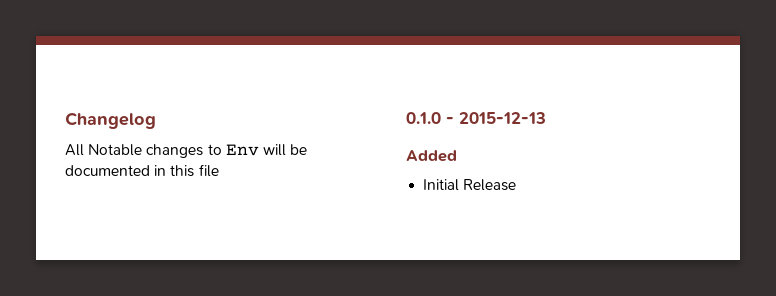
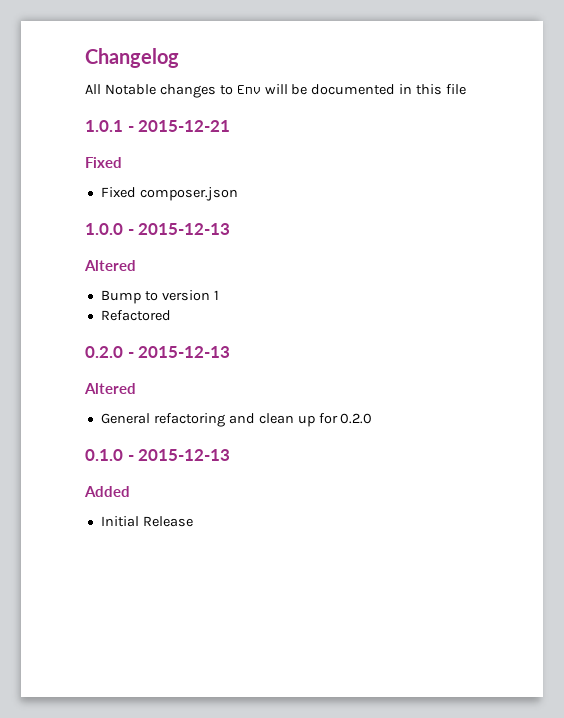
+ 1.0.1 - 2015-12-21
+ Fixed
+ Fixed composer.json
+ 1.0.0 - 2015-12-13
+ Altered
+ Bump to version 1
+ Refactored
+ 0.2.0 - 2015-12-13
+ Altered
+ General refactoring and clean up for 0.2.0

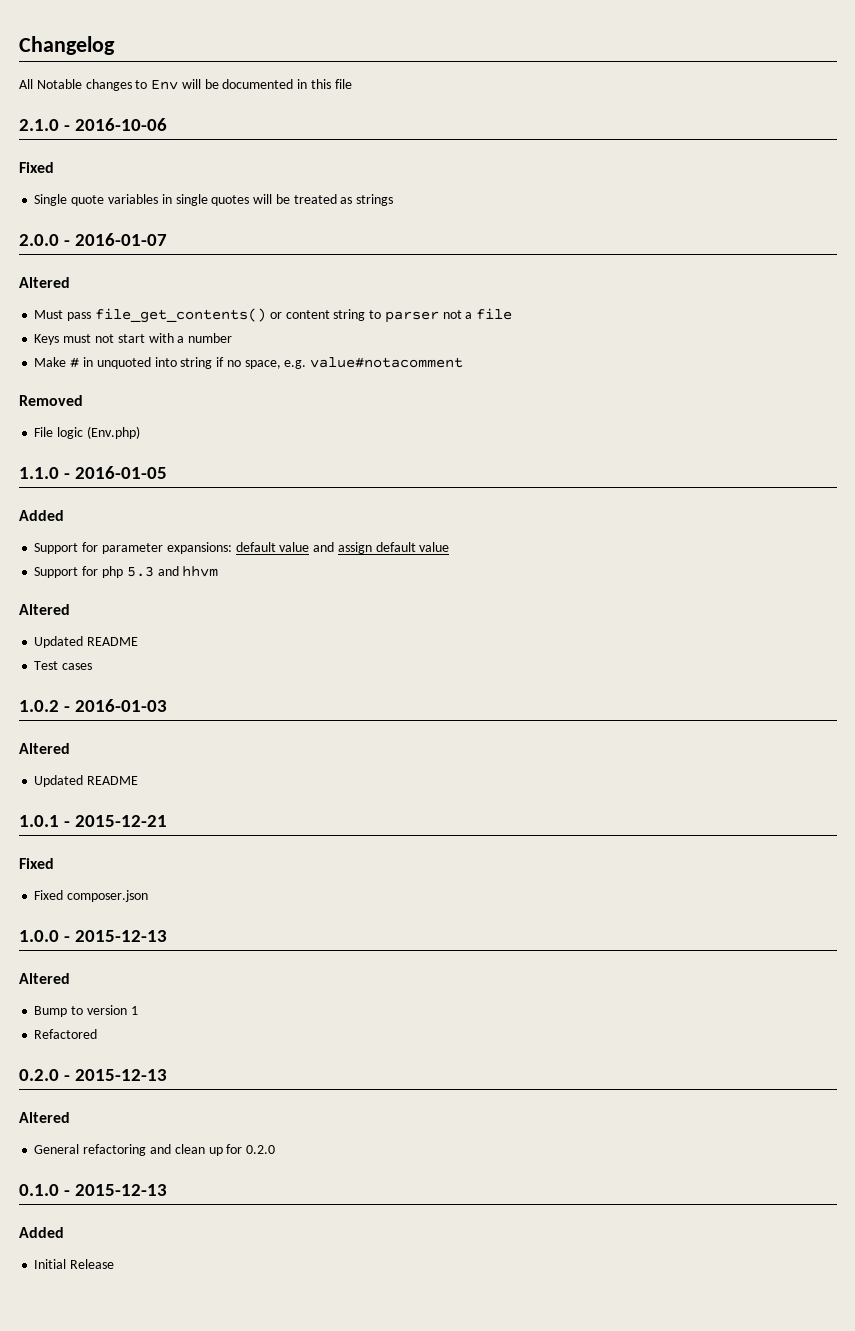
+ 2.1.0 - 2016-10-06
+ Fixed
+ Single quote variables in single quotes will be treated as strings
+ 2.0.0 - 2016-01-07
+ Altered
+ Must pass file_get_contents() or content string to parser not a file
+ Keys must not start with a number
+ Make # in unquoted into string if no space, e.g. value#notacomment
+ Removed
+ File logic (Env.php)
+ 1.1.0 - 2016-01-05
+ Added
+ Support for parameter expansions: default value and assign default value
+ Support for php 5.3 and hhvm
+ Altered
+ Updated README
+ Test cases
+ 1.0.2 - 2016-01-03
+ Altered
+ Updated README

